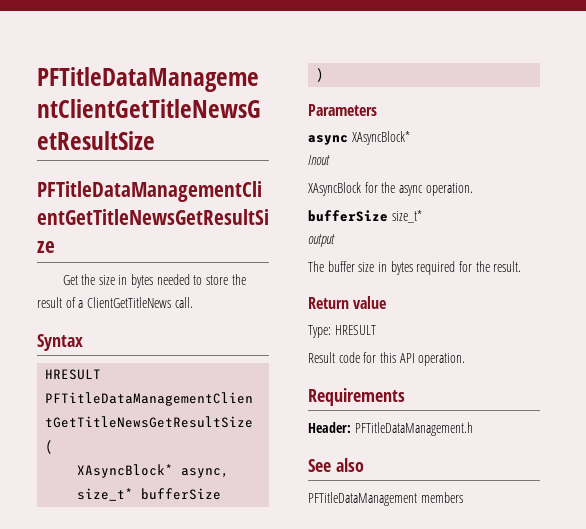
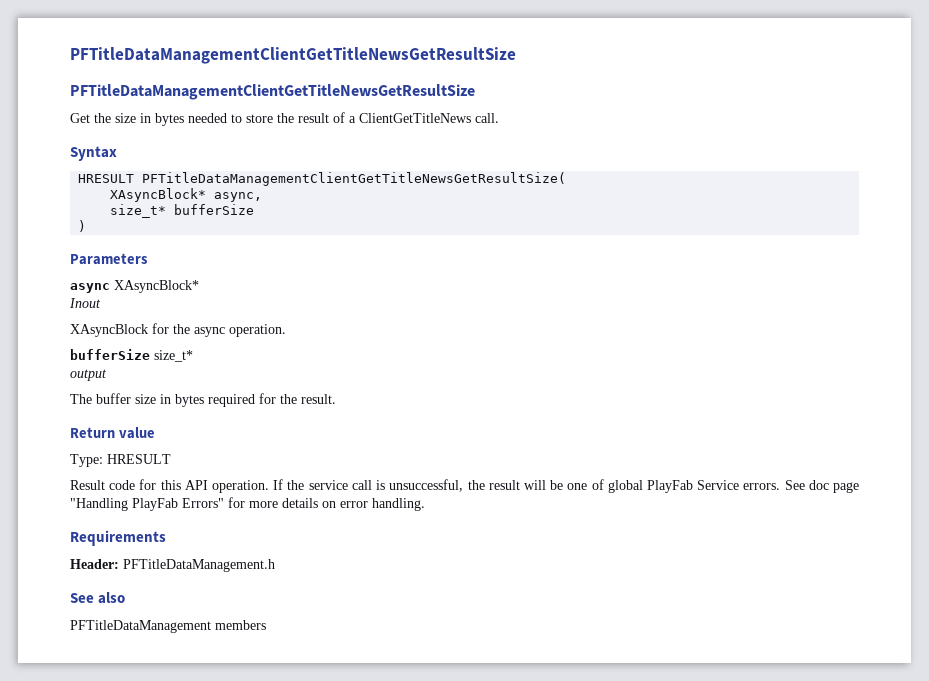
+ If the service call is unsuccessful, the result will be one of global PlayFab Service errors. See doc page "Handling PlayFab Errors" for more details on error handling.

